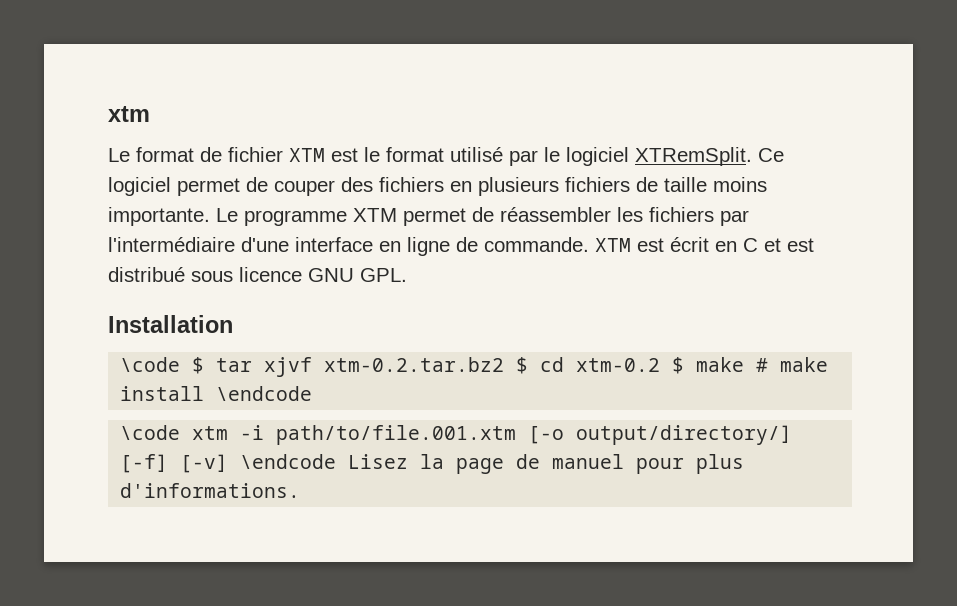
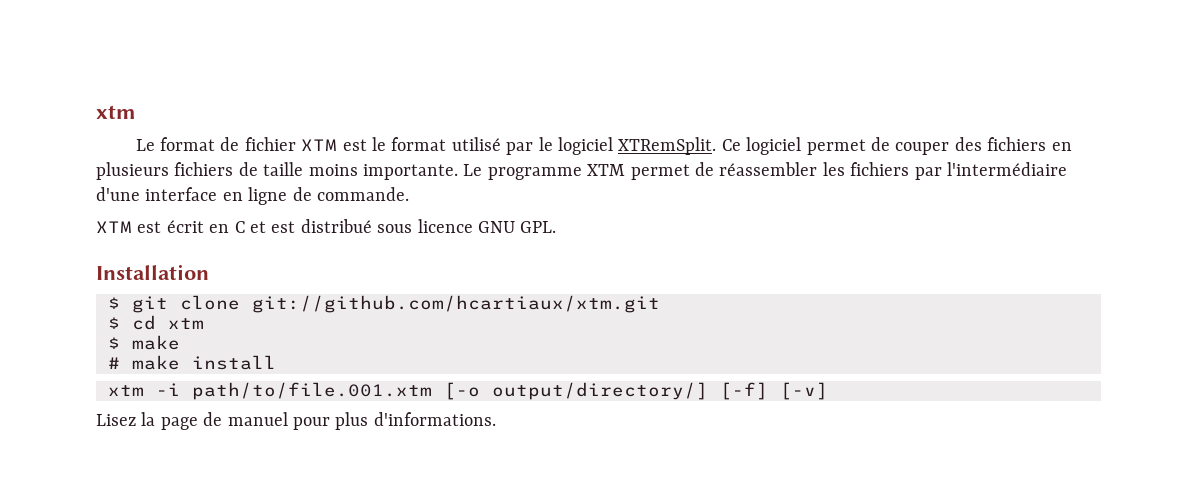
- Le programme XTM permet de réassembler les fichiers par l'intermédiaire d'une interface en ligne de commande. XTM est écrit en C et est distribué sous licence GNU GPL.
+ Le programme XTM permet de réassembler les fichiers par l'intermédiaire d'une interface en ligne de commande.
+ XTM est écrit en C et est distribué sous licence GNU GPL.
- \code $ tar xjvf xtm-0.2.tar.bz2 $ cd xtm-0.2 $ make # make install \endcode
- \code xtm -i path/to/file.001.xtm [-o output/directory/] [-f] [-v] \endcode Lisez la page de manuel pour plus d'informations.
+ $ git clone git://github.com/hcartiaux/xtm.git
+ $ cd xtm
+ $ make
+ # make install
+ xtm -i path/to/file.001.xtm [-o output/directory/] [-f] [-v]
+ Lisez la page de manuel pour plus d'informations.

